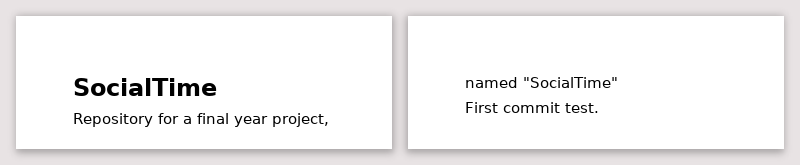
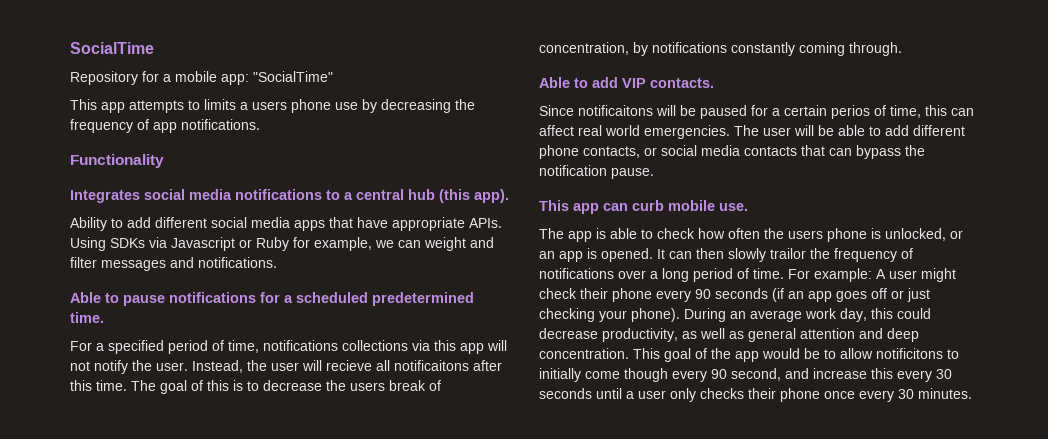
- Repository for a final year project, named "SocialTime"
- First commit test.
+ Repository for a mobile app: "SocialTime"
+ This app attempts to limits a users phone use by decreasing the frequency of app notifications.
+ Functionality
+ Integrates social media notifications to a central hub (this app).
+ Ability to add different social media apps that have appropriate APIs. Using SDKs via Javascript or Ruby for example, we can weight and filter messages and notifications.
+ Able to pause notifications for a scheduled predetermined time.
+ For a specified period of time, notifications collections via this app will not notify the user. Instead, the user will recieve all notificaitons after this time. The goal of this is to decrease the users break of concentration, by notifications constantly coming through.
+ Able to add VIP contacts.
+ Since notificaitons will be paused for a certain perios of time, this can affect real world emergencies. The user will be able to add different phone contacts, or social media contacts that can bypass the notification pause.
+ This app can curb mobile use.
+ The app is able to check how often the users phone is unlocked, or an app is opened. It can then slowly trailor the frequency of notifications over a long period of time. For example: A user might check their phone every 90 seconds (if an app goes off or just checking your phone). During an average work day, this could decrease productivity, as well as general attention and deep concentration. This goal of the app would be to allow notificitons to initially come though every 90 second, and increase this every 30 seconds until a user only checks their phone once every 30 minutes.

